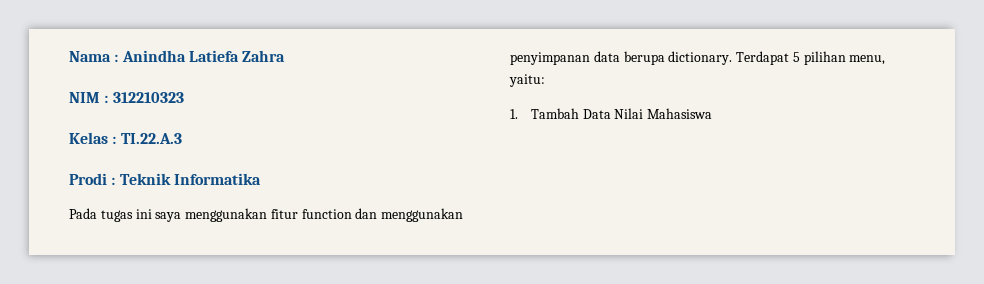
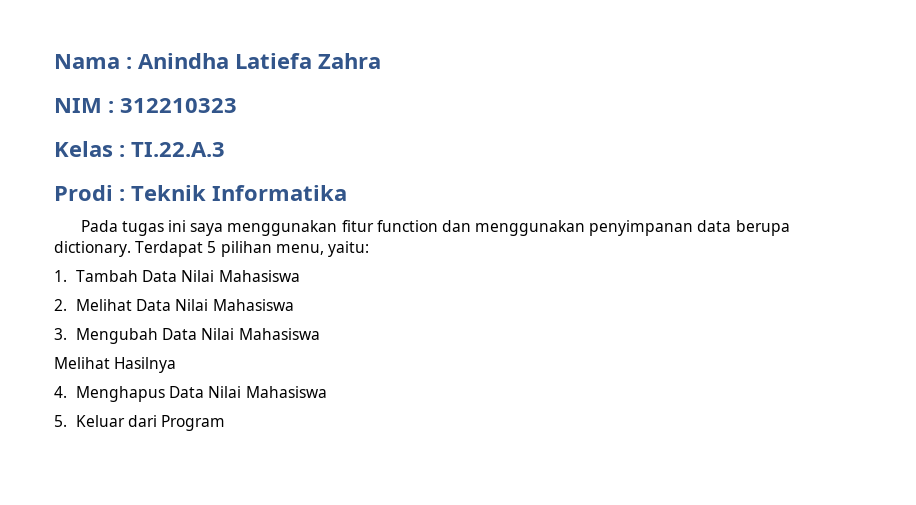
+ 2. Melihat Data Nilai Mahasiswa
+ 3. Mengubah Data Nilai Mahasiswa
+ Melihat Hasilnya
+ 4. Menghapus Data Nilai Mahasiswa
+ 5. Keluar dari Program

